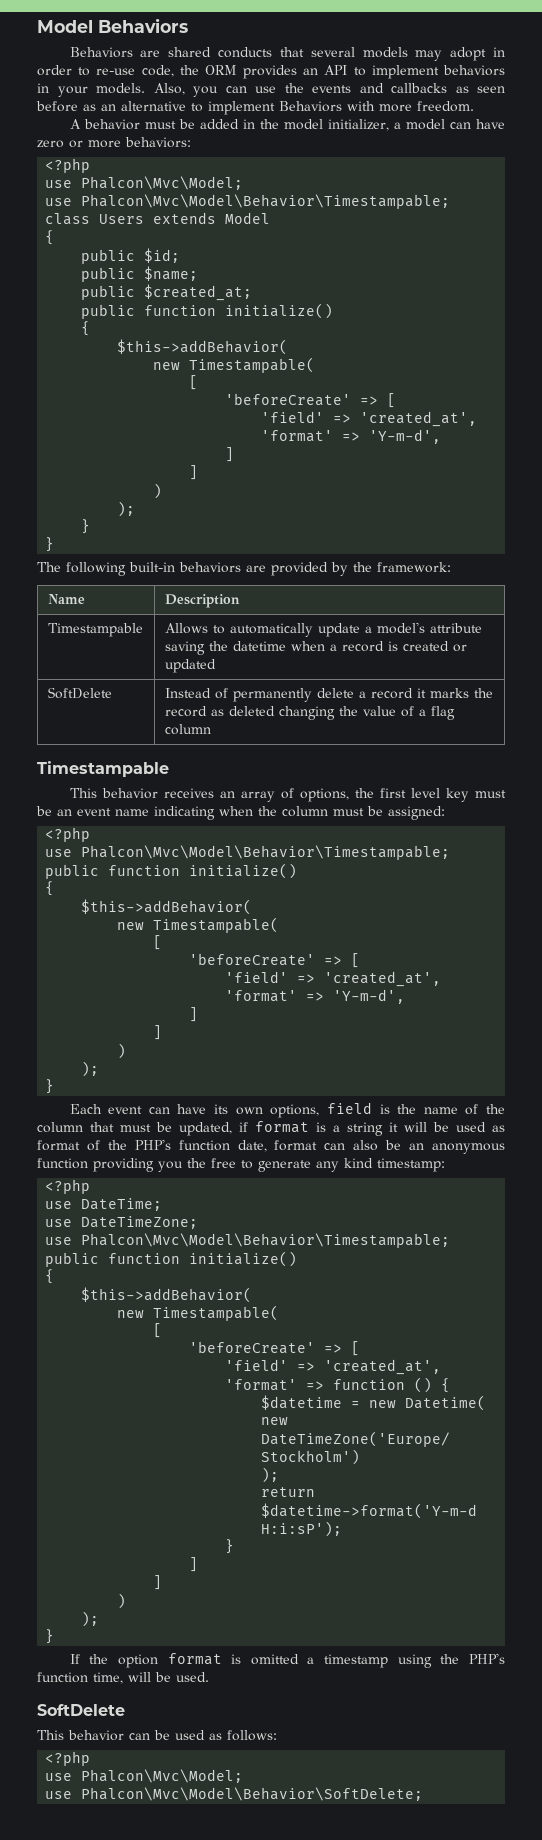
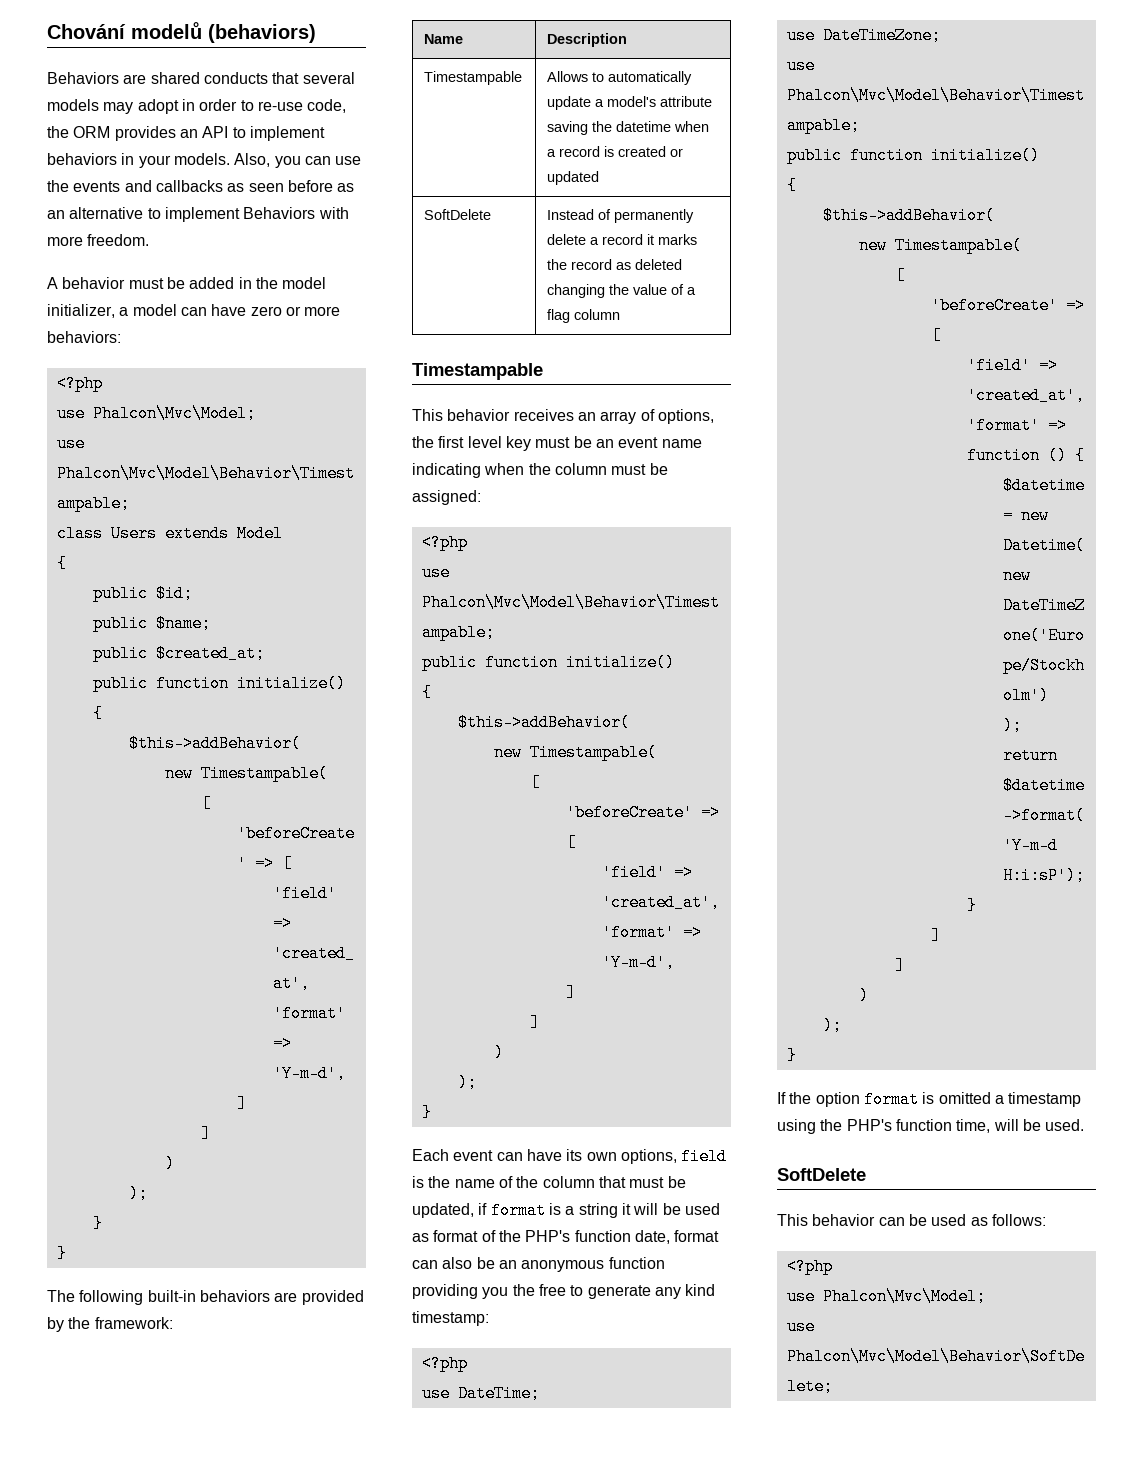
- Model Behaviors
+ Chování modelů (behaviors)

